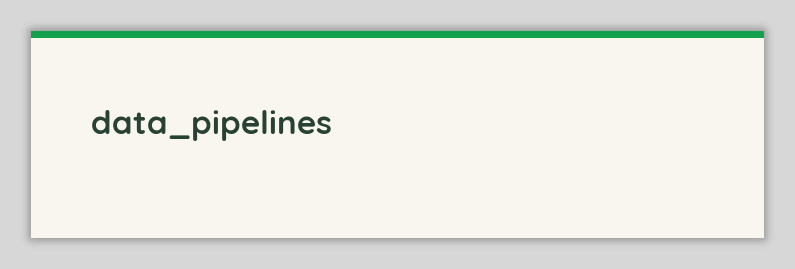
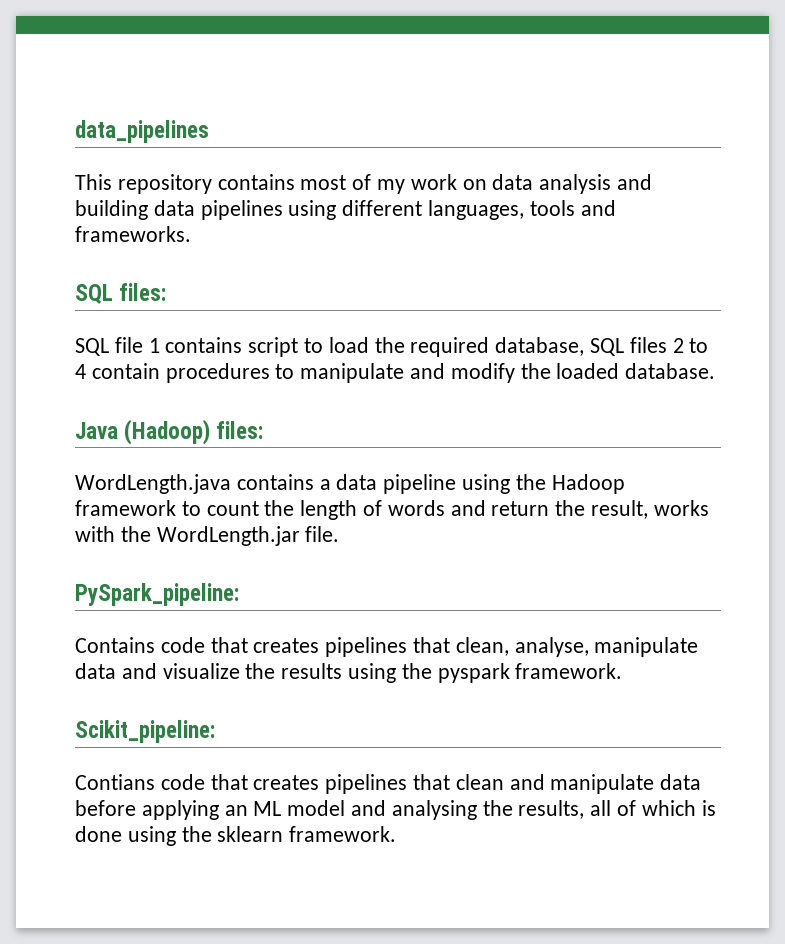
+ This repository contains most of my work on data analysis and building data pipelines using different languages, tools and frameworks.
+ SQL files:
+ SQL file 1 contains script to load the required database, SQL files 2 to 4 contain procedures to manipulate and modify the loaded database.
+ Java (Hadoop) files:
+ WordLength.java contains a data pipeline using the Hadoop framework to count the length of words and return the result, works with the WordLength.jar file.
+ PySpark_pipeline:
+ Contains code that creates pipelines that clean, analyse, manipulate data and visualize the results using the pyspark framework.
+ Scikit_pipeline:
+ Contians code that creates pipelines that clean and manipulate data before applying an ML model and analysing the results, all of which is done using the sklearn framework.

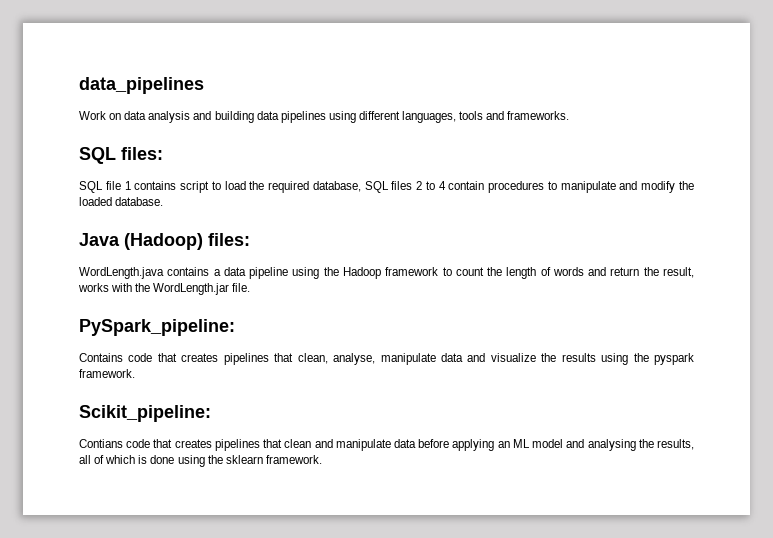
- This repository contains most of my work on data analysis and building data pipelines using different languages, tools and frameworks.
+ Work on data analysis and building data pipelines using different languages, tools and frameworks.

